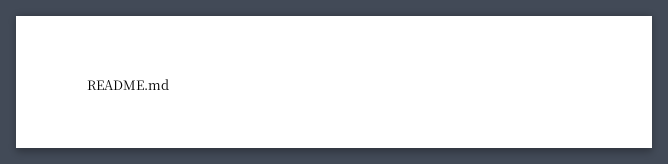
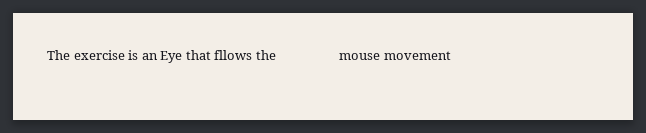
- README.md
+ The exercise is an Eye that fllows the mouse movement

